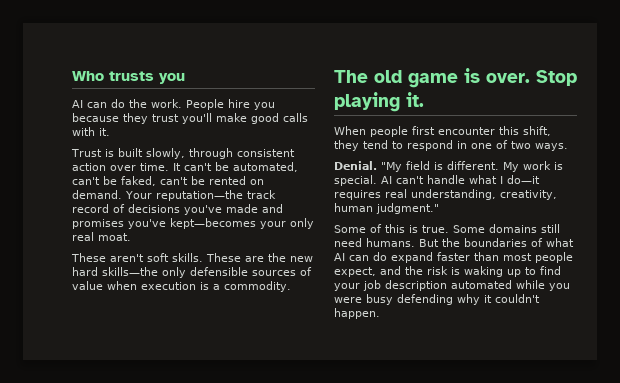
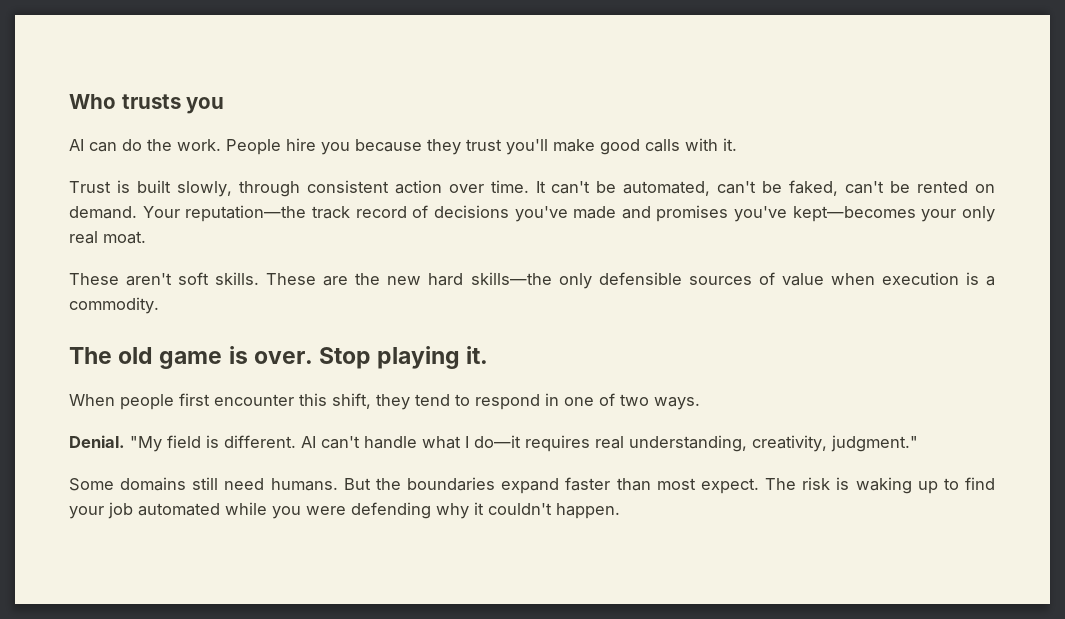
- My work is special.
- AI can't handle what I do—it requires real understanding, creativity, human judgment."
+ AI can't handle what I do—it requires real understanding, creativity, judgment."
- Some of this is true. Some domains still need humans.
+ Some domains still need humans.
- But the boundaries of what AI can do expand faster than most people expect, and the risk is waking up to find your job description automated while you were busy defending why it couldn't happen.
+ But the boundaries expand faster than most expect. The risk is waking up to find your job automated while you were defending why it couldn't happen.

